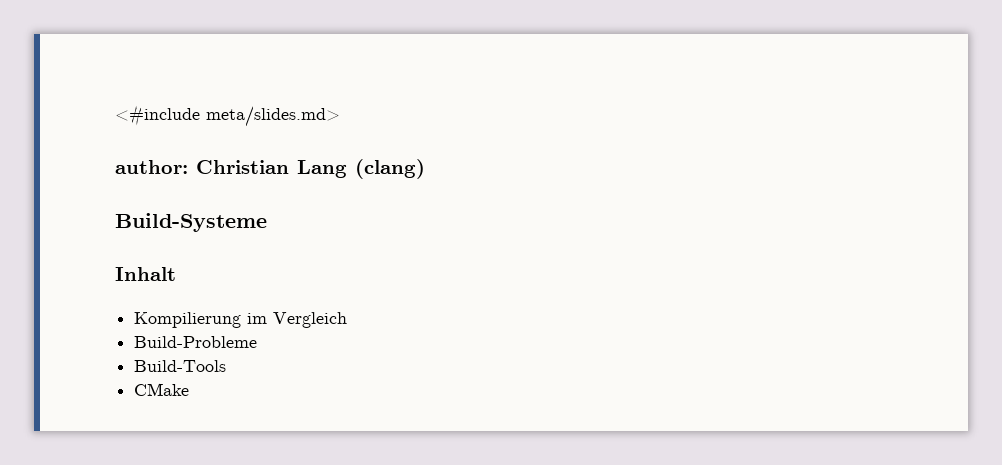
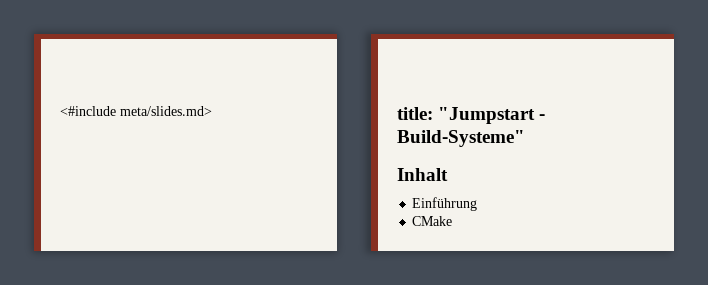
- author: Christian Lang (clang)
- Build-Systeme
+ title: "Jumpstart - Build-Systeme"
  Inhalt
- Kompilierung im Vergleich
- Build-Probleme
- Build-Tools
+ Einführung

